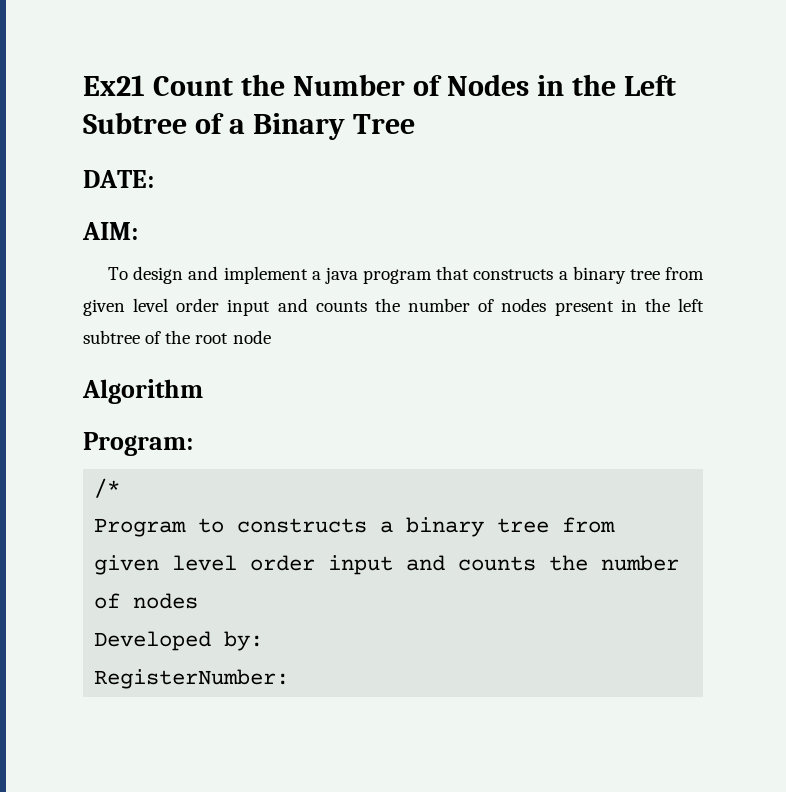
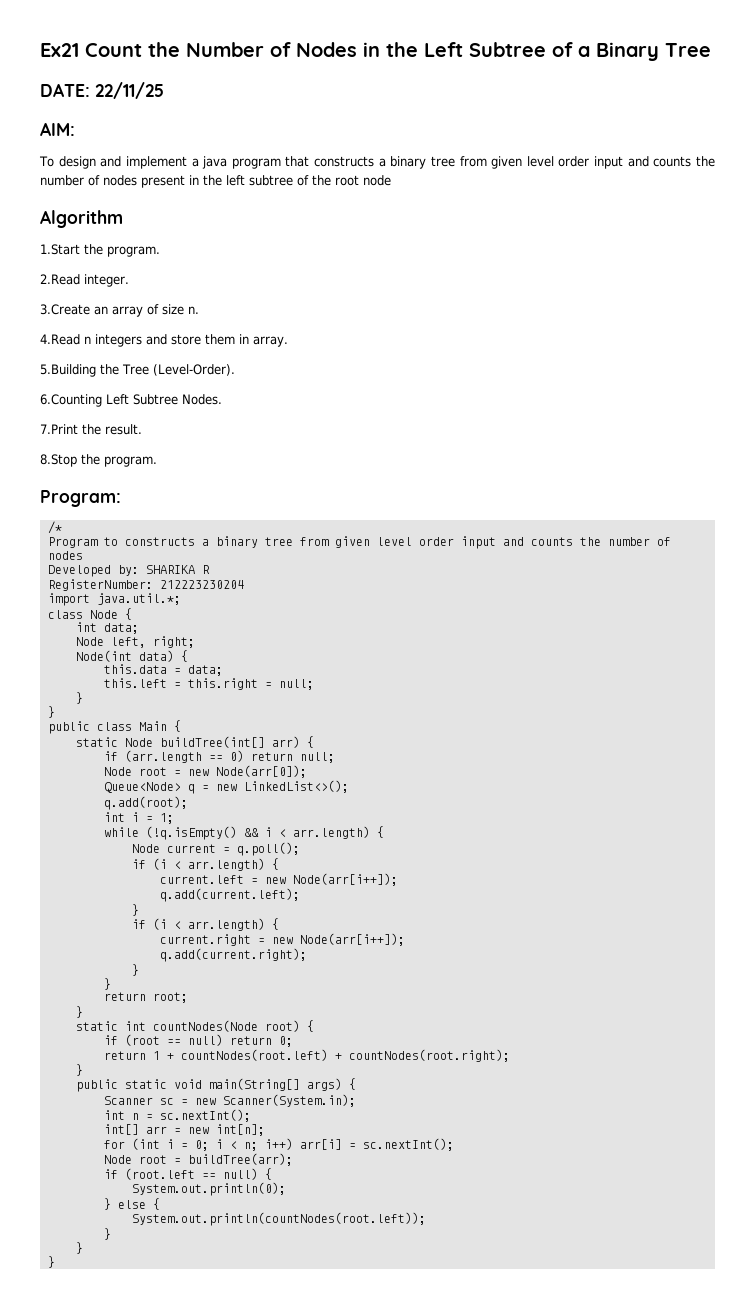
- DATE:
+ DATE: 22/11/25
+ 1.Start the program.
+ 2.Read integer.
+ 3.Create an array of size n.
+ 4.Read n integers and store them in array.
+ 5.Building the Tree (Level-Order).
+ 6.Counting Left Subtree Nodes.
+ 7.Print the result.
+ 8.Stop the program.
- Developed by:
+ Developed by: SHARIKA R
- RegisterNumber:
+ RegisterNumber: 212223230204
+ import java.util.*;
+ class Node {
+ int data;
+ Node left, right;
+ Node(int data) {
+ this.data = data;
+ this.left = this.right = null;
+ }
+ }
+ public class Main {
+ static Node buildTree(int[] arr) {
+ if (arr.length == 0) return null;
+ Node root = new Node(arr[0]);
+ Queue<Node> q = new LinkedList<>();
+ q.add(root);
+ int i = 1;
+ while (!q.isEmpty() && i < arr.length) {
+ Node current = q.poll();
+ if (i < arr.length) {
+ current.left = new Node(arr[i++]);
+ q.add(current.left);
+ }
+ if (i < arr.length) {
+ current.right = new Node(arr[i++]);
+ q.add(current.right);
+ }
+ }
+ return root;
+ }
+ static int countNodes(Node root) {
+ if (root == null) return 0;
+ return 1 + countNodes(root.left) + countNodes(root.right);
+ }
+ public static void main(String[] args) {
+ Scanner sc = new Scanner(System.in);
+ int n = sc.nextInt();
+ int[] arr = new int[n];
+ for (int i = 0; i < n; i++) arr[i] = sc.nextInt();
+ Node root = buildTree(arr);
+ if (root.left == null) {
+ System.out.println(0);
+ } else {
+ System.out.println(countNodes(root.left));
+ }
+ }
+ }

